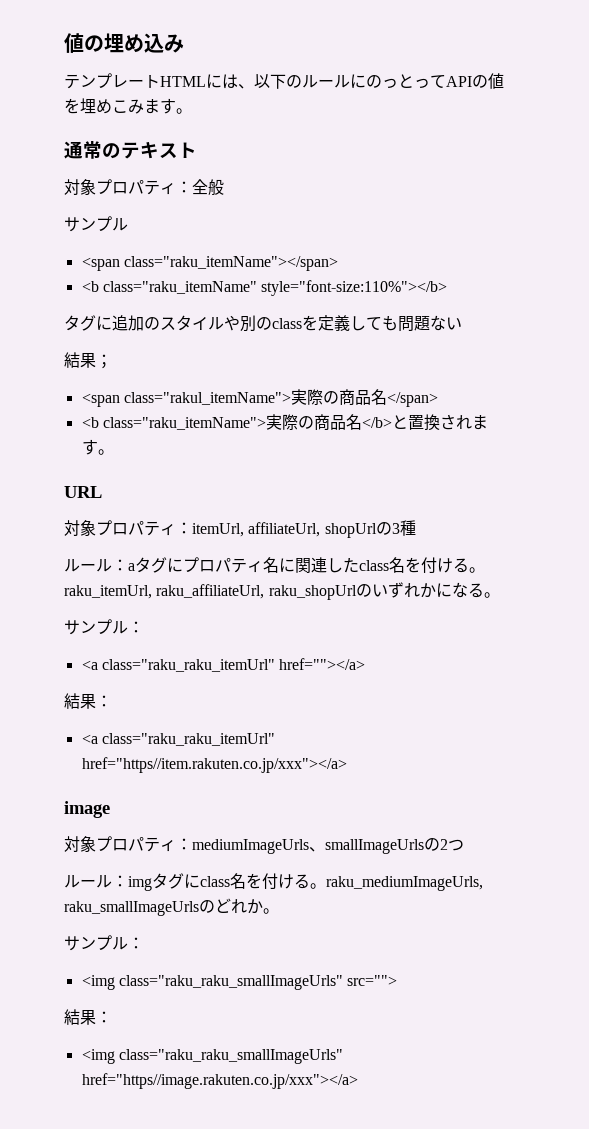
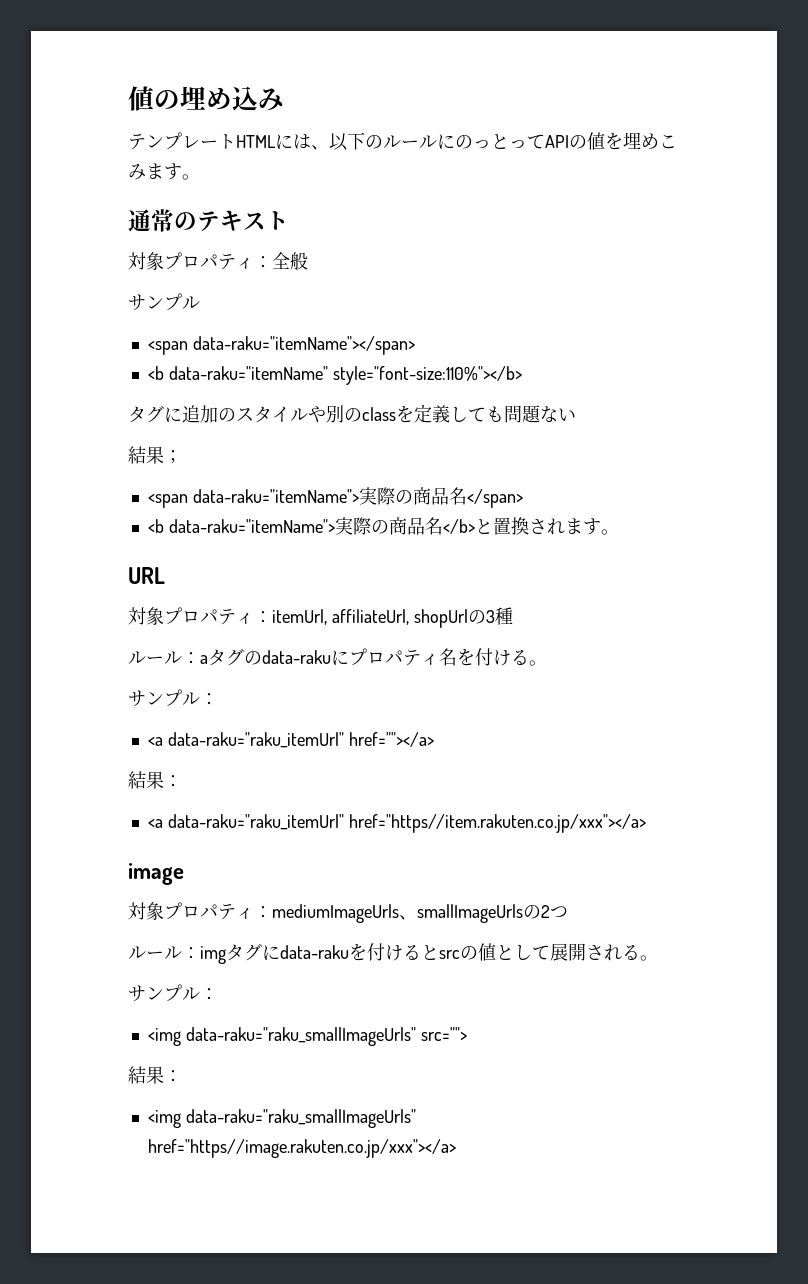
- <span class="raku_itemName"></span>
- <b class="raku_itemName" style="font-size:110%"></b>
+ <span data-raku="itemName"></span>
+ <b data-raku="itemName" style="font-size:110%"></b>
- <span class="rakul_itemName">実際の商品名</span>
+ <span data-raku="itemName">実際の商品名</span>
- <b class="raku_itemName">実際の商品名</b>と置換されます。
+ <b data-raku="itemName">実際の商品名</b>と置換されます。
- ルール：aタグにプロパティ名に関連したclass名を付ける。raku_itemUrl, raku_affiliateUrl, raku_shopUrlのいずれかになる。
+ ルール：aタグのdata-rakuにプロパティ名を付ける。
- <a class="raku_raku_itemUrl" href=""></a>
+ <a data-raku="raku_itemUrl" href=""></a>
- <a class="raku_raku_itemUrl" href="https//item.rakuten.co.jp/xxx"></a>
+ <a data-raku="raku_itemUrl" href="https//item.rakuten.co.jp/xxx"></a>
- ルール：imgタグにclass名を付ける。raku_mediumImageUrls, raku_smallImageUrlsのどれか。
+ ルール：imgタグにdata-rakuを付けるとsrcの値として展開される。
- <img class="raku_raku_smallImageUrls" src="">
+ <img data-raku="raku_smallImageUrls" src="">
- <img class="raku_raku_smallImageUrls" href="https//image.rakuten.co.jp/xxx"></a>
+ <img data-raku="raku_smallImageUrls" href="https//image.rakuten.co.jp/xxx"></a>

